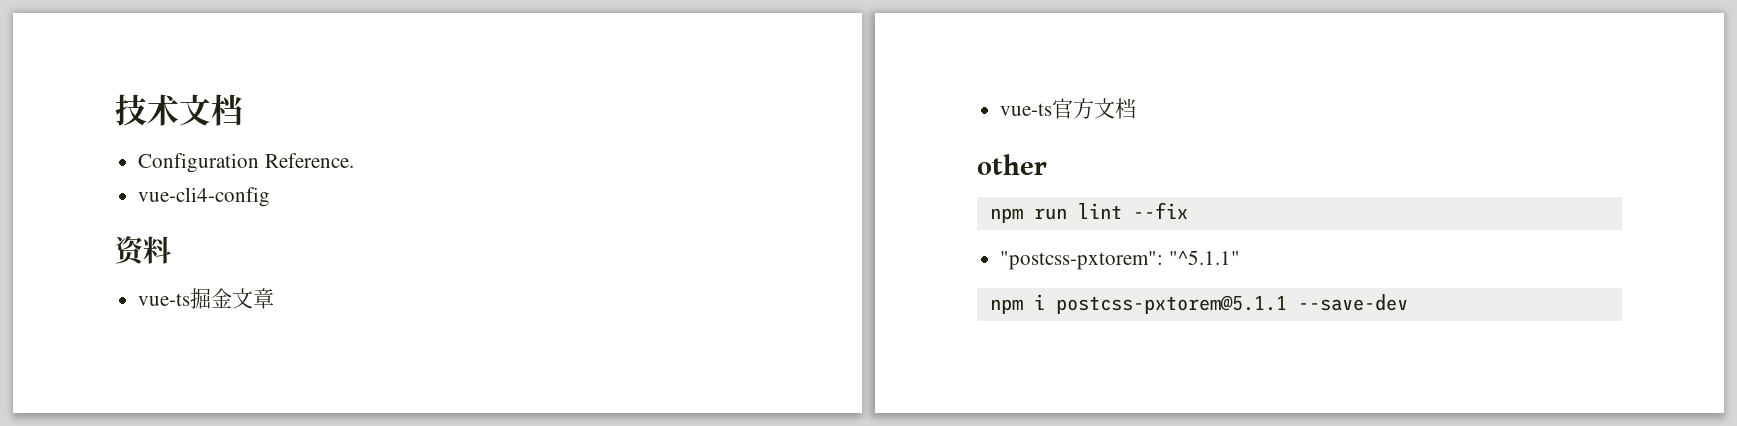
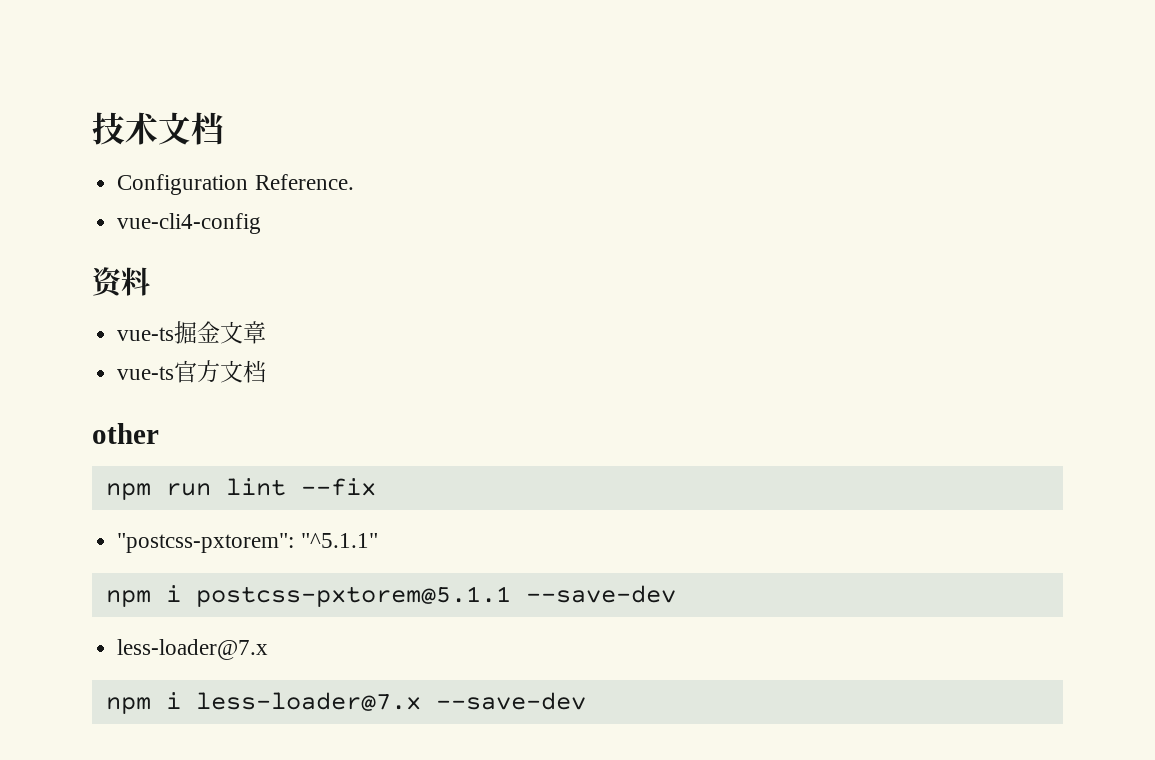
  npm i postcss-pxtorem@5.1.1 --save-dev
+ less-loader@7.x
+ npm i less-loader@7.x --save-dev

